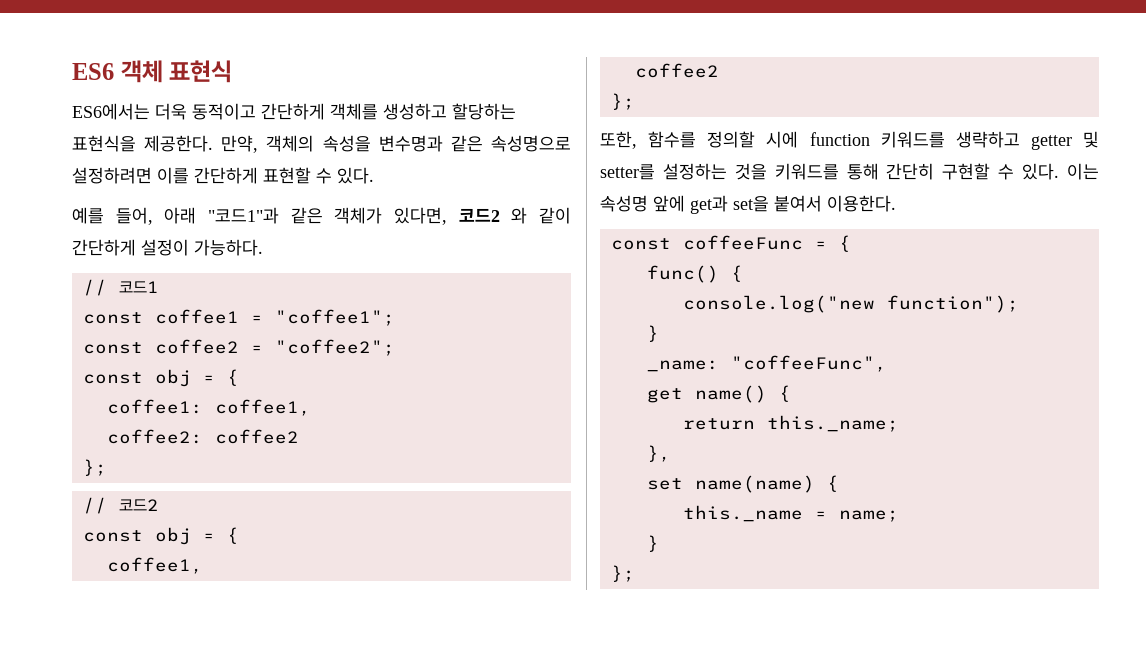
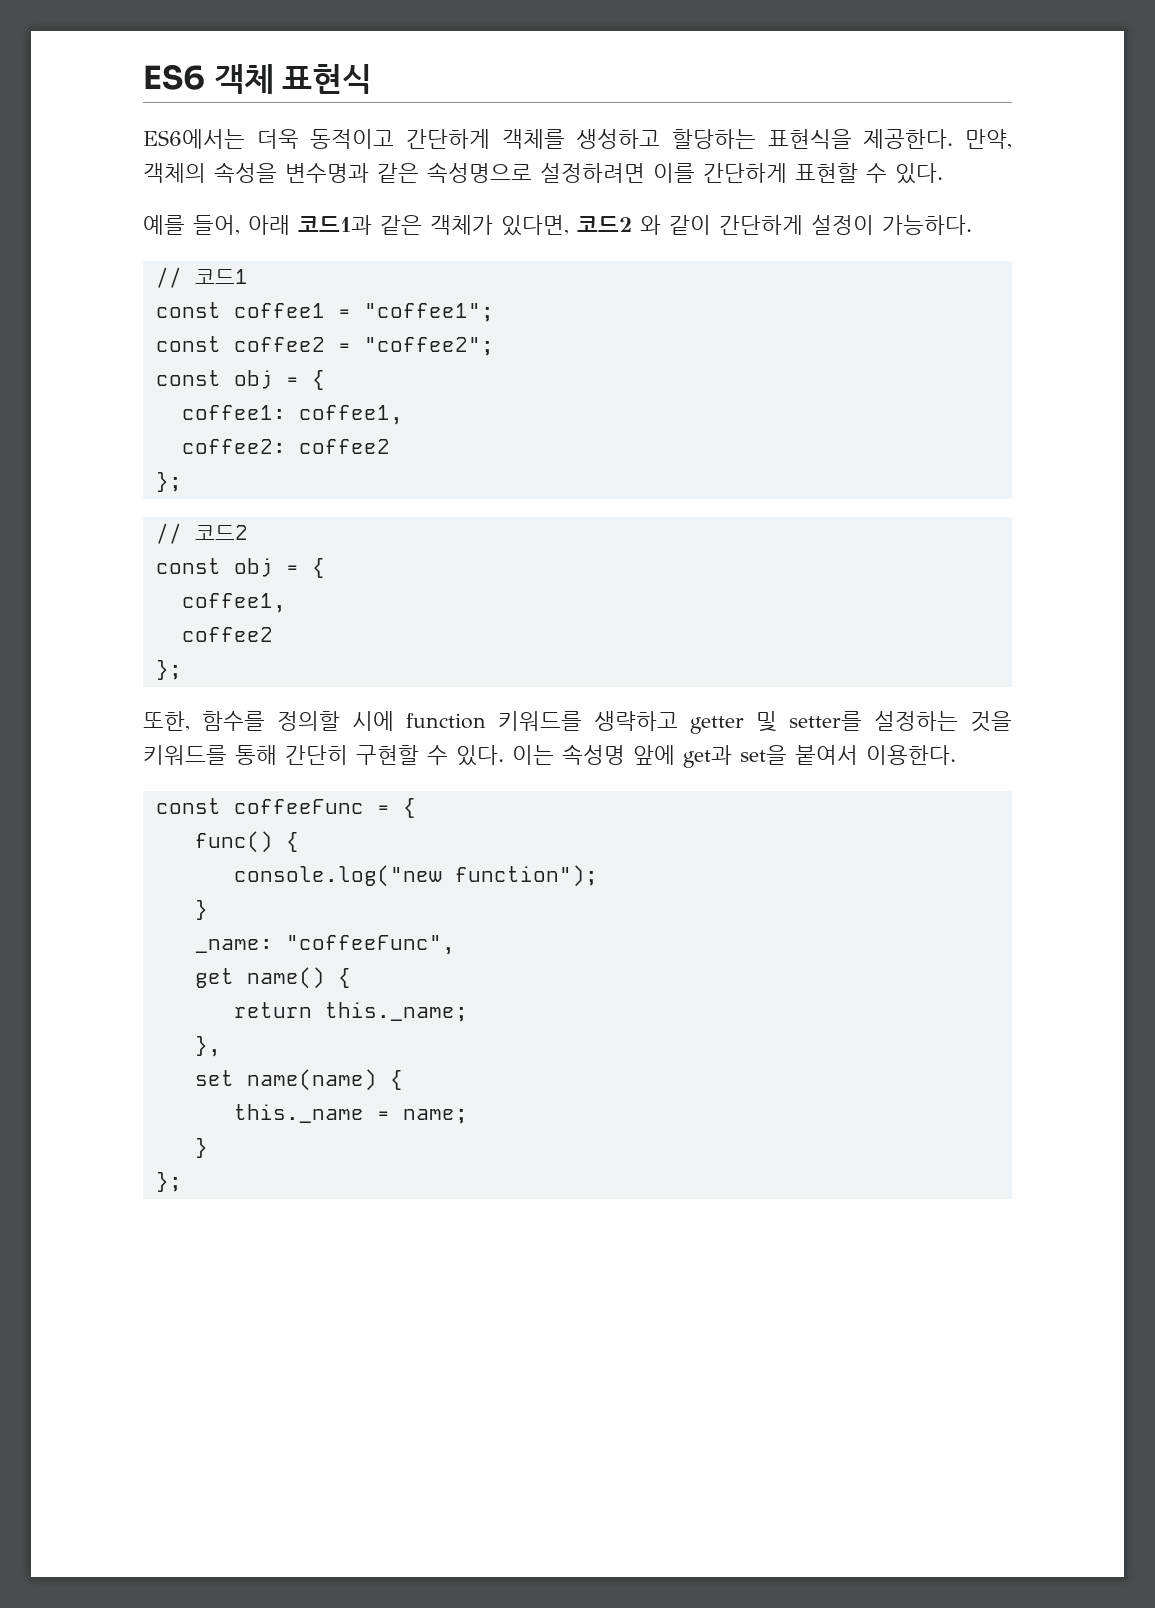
- 예를 들어, 아래 "코드1"과 같은 객체가 있다면, 코드2 와 같이 간단하게 설정이 가능하다.
+ 예를 들어, 아래 코드1과 같은 객체가 있다면, 코드2 와 같이 간단하게 설정이 가능하다.

